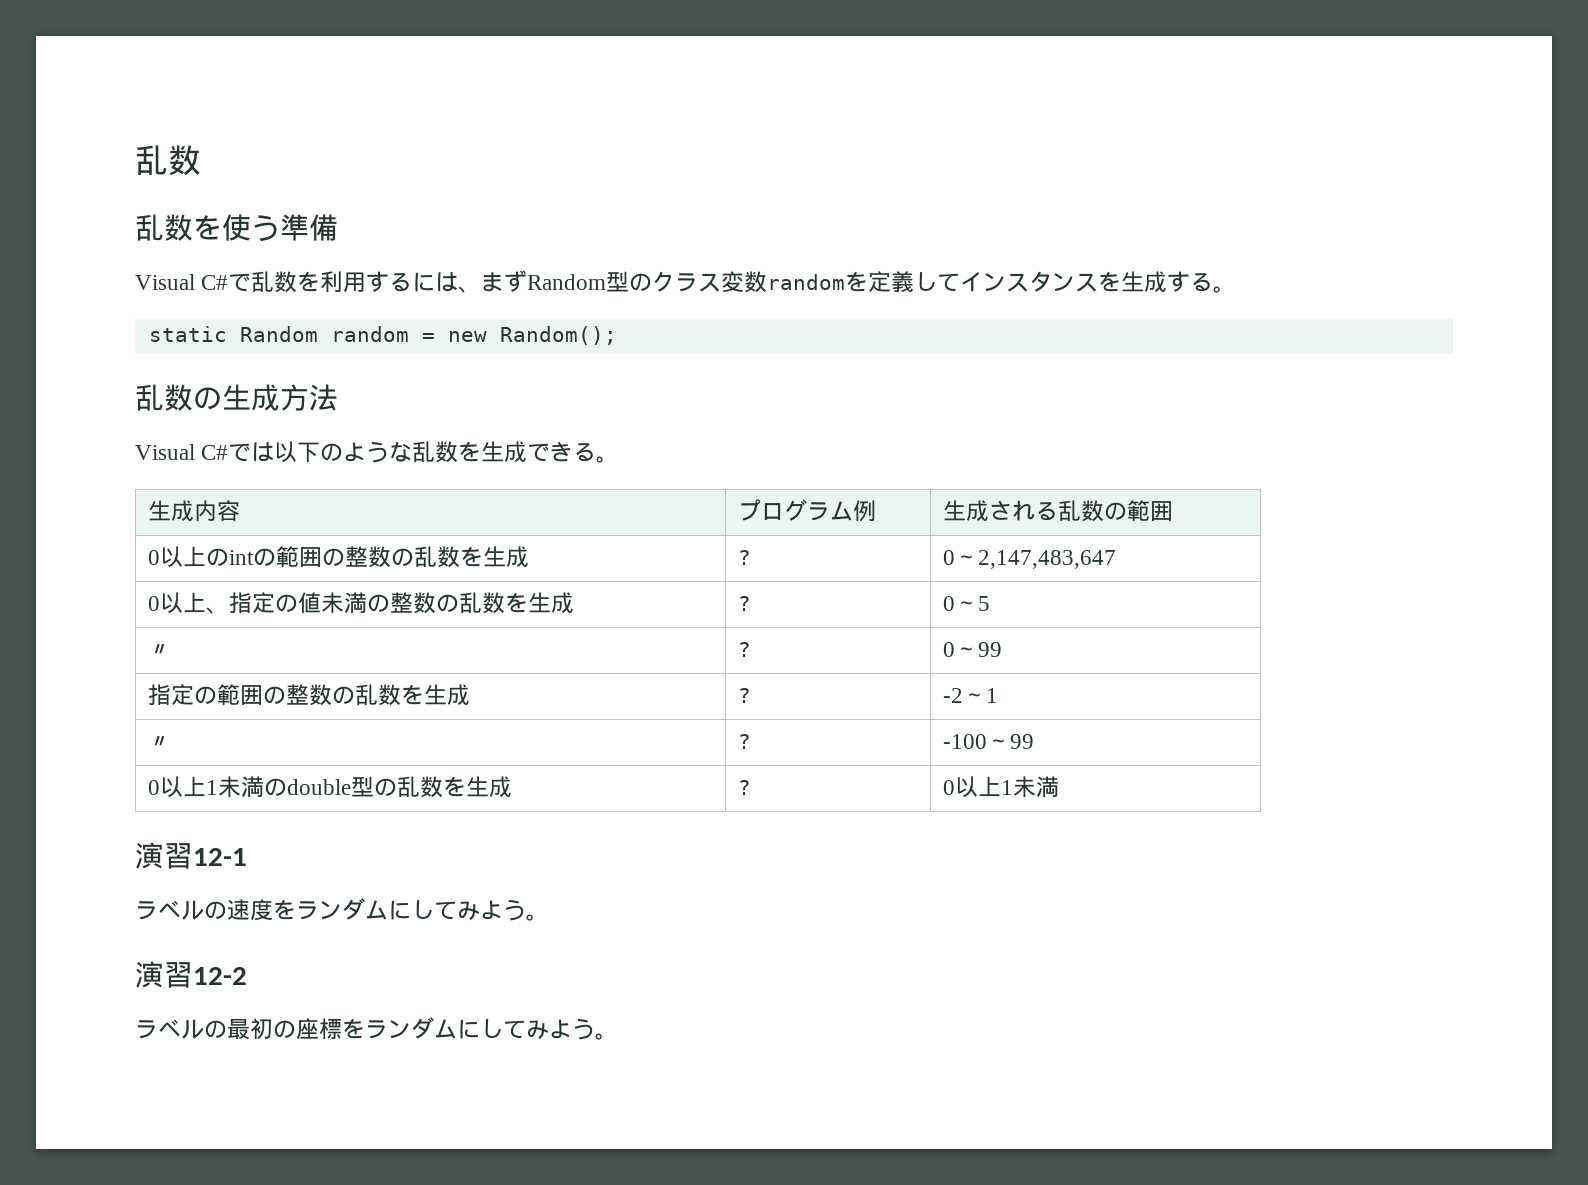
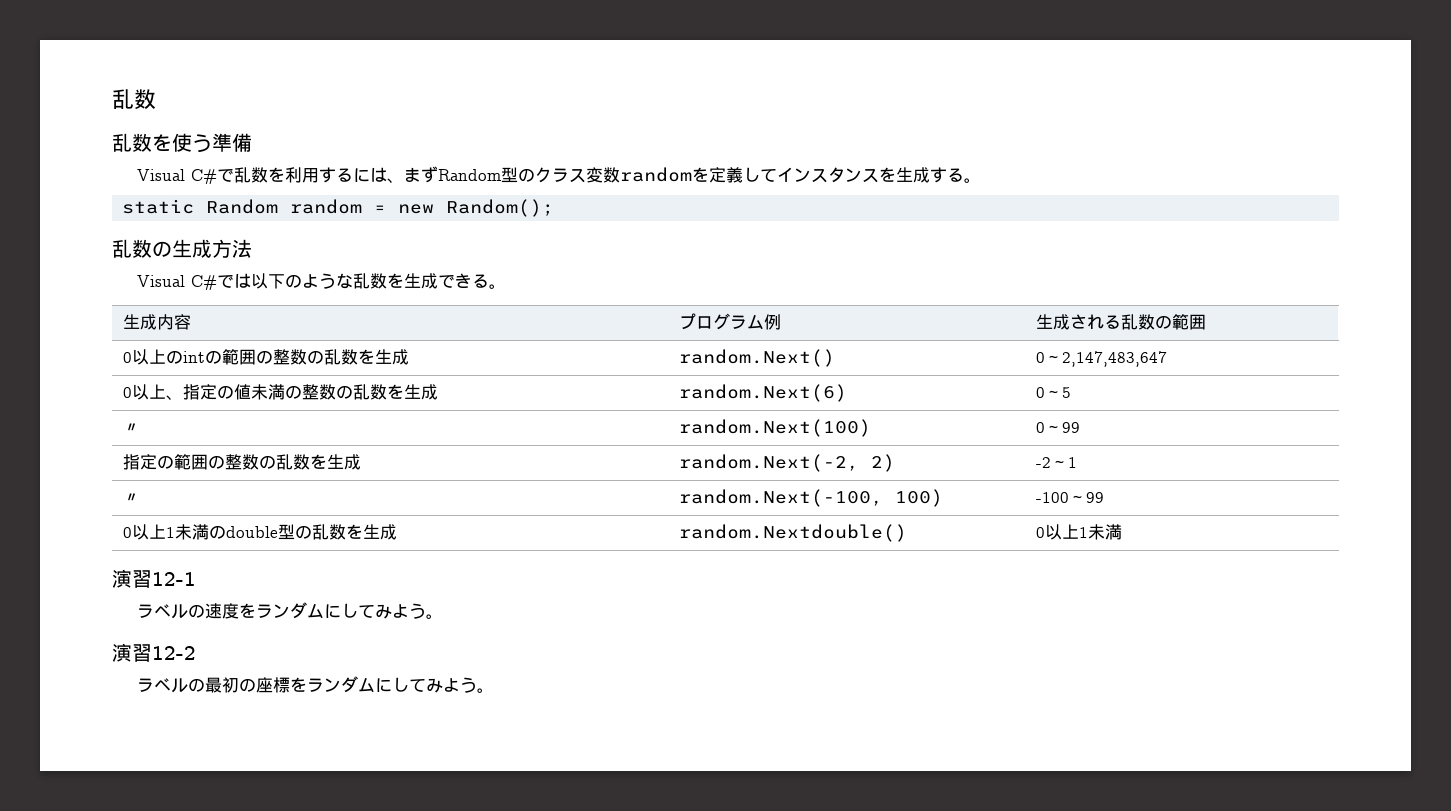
- 0以上のintの範囲の整数の乱数を生成 | ? | 0～2,147,483,647
+ 0以上のintの範囲の整数の乱数を生成 | random.Next() | 0～2,147,483,647
- 0以上、指定の値未満の整数の乱数を生成 | ? | 0～5
+ 0以上、指定の値未満の整数の乱数を生成 | random.Next(6) | 0～5
- 〃 | ? | 0～99
+ 〃 | random.Next(100) | 0～99
- 指定の範囲の整数の乱数を生成 | ? | -2～1
+ 指定の範囲の整数の乱数を生成 | random.Next(-2, 2) | -2～1
- 〃 | ? | -100～99
+ 〃 | random.Next(-100, 100) | -100～99
- 0以上1未満のdouble型の乱数を生成 | ? | 0以上1未満
+ 0以上1未満のdouble型の乱数を生成 | random.Nextdouble() | 0以上1未満

